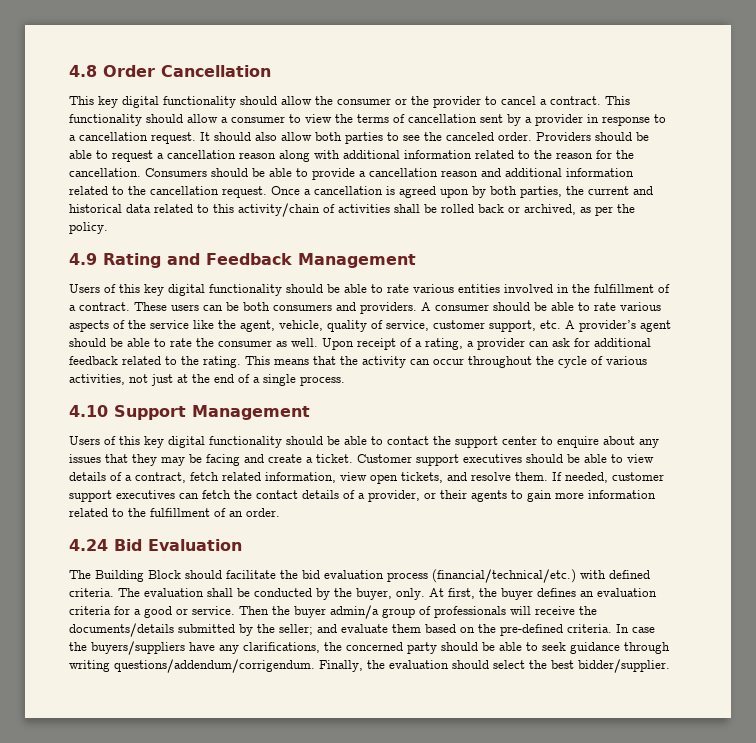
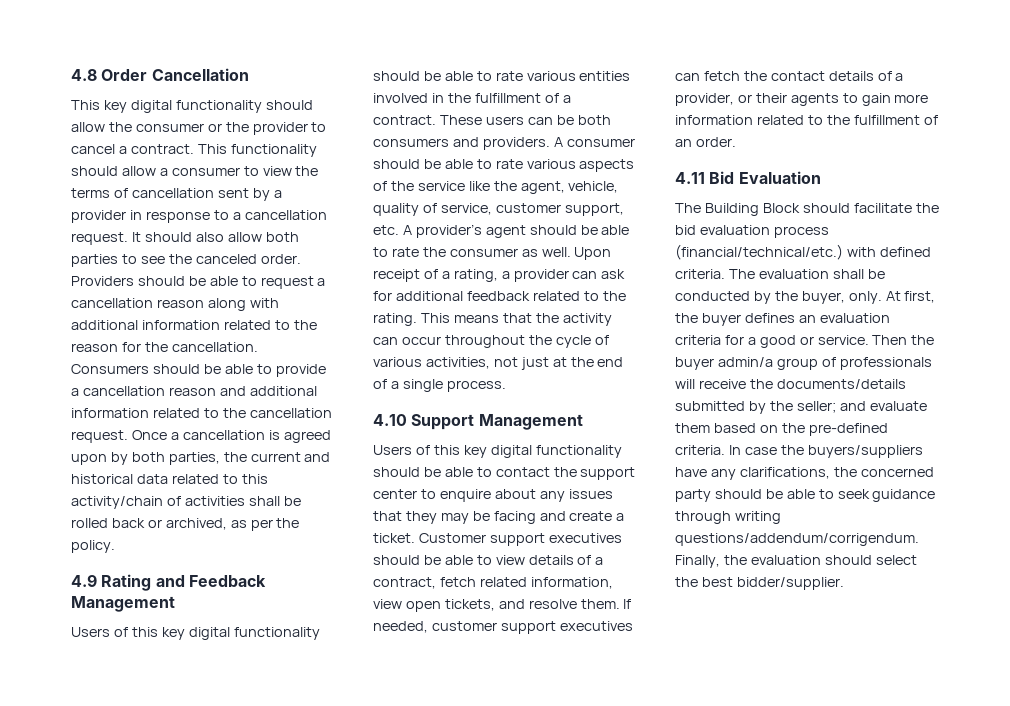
- 4.24 Bid Evaluation
+ 4.11 Bid Evaluation

